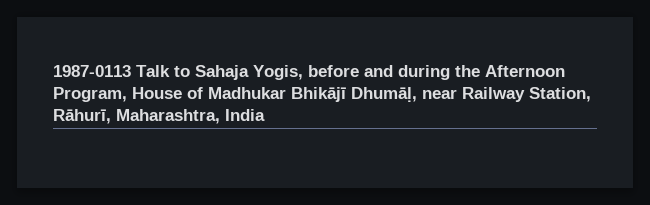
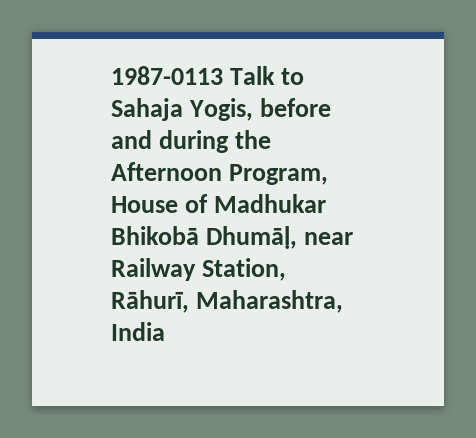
- 1987-0113 Talk to Sahaja Yogis, before and during the Afternoon Program, House of Madhukar Bhikājī Dhumāḷ, near Railway Station, Rāhurī, Maharashtra, India
+ 1987-0113 Talk to Sahaja Yogis, before and during the Afternoon Program, House of Madhukar Bhikobā Dhumāḷ, near Railway Station, Rāhurī, Maharashtra, India

